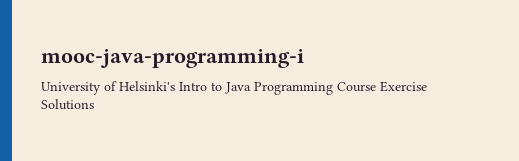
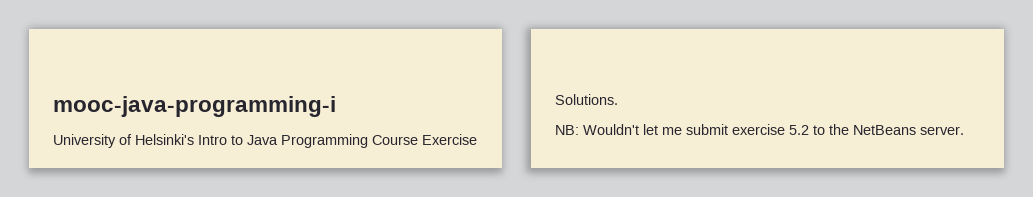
- University of Helsinki's Intro to Java Programming Course Exercise Solutions
+ University of Helsinki's Intro to Java Programming Course Exercise Solutions.
+ NB: Wouldn't let me submit exercise 5.2 to the NetBeans server.

